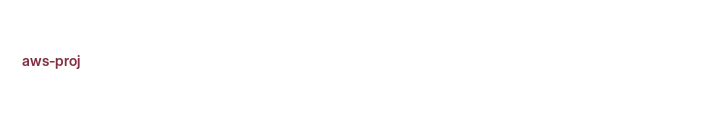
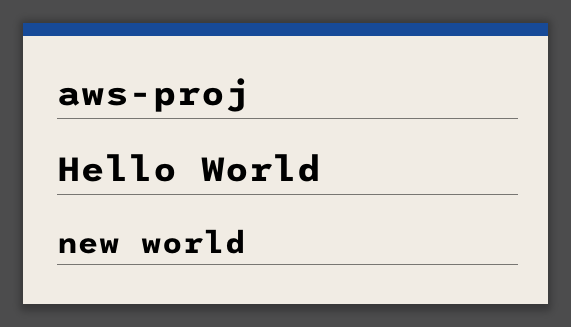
+ Hello World
+ new world

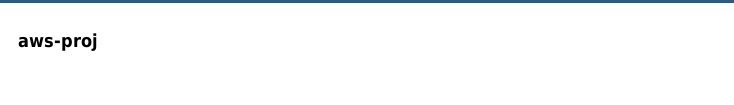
- Hello World
- new world

